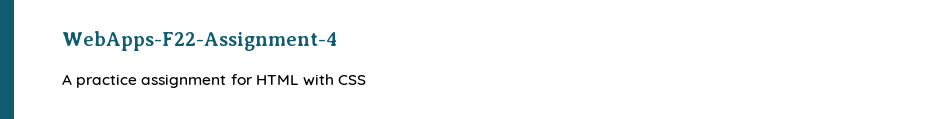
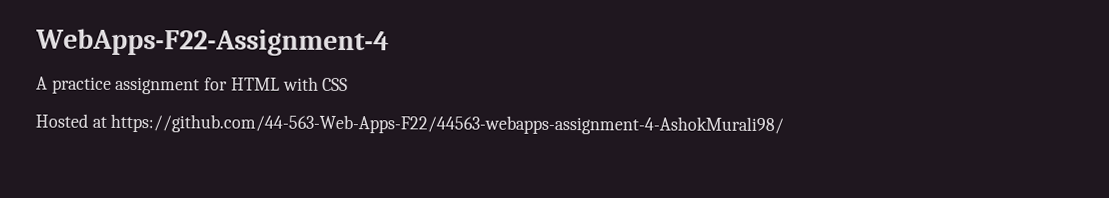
+ Hosted at https://github.com/44-563-Web-Apps-F22/44563-webapps-assignment-4-AshokMurali98/

